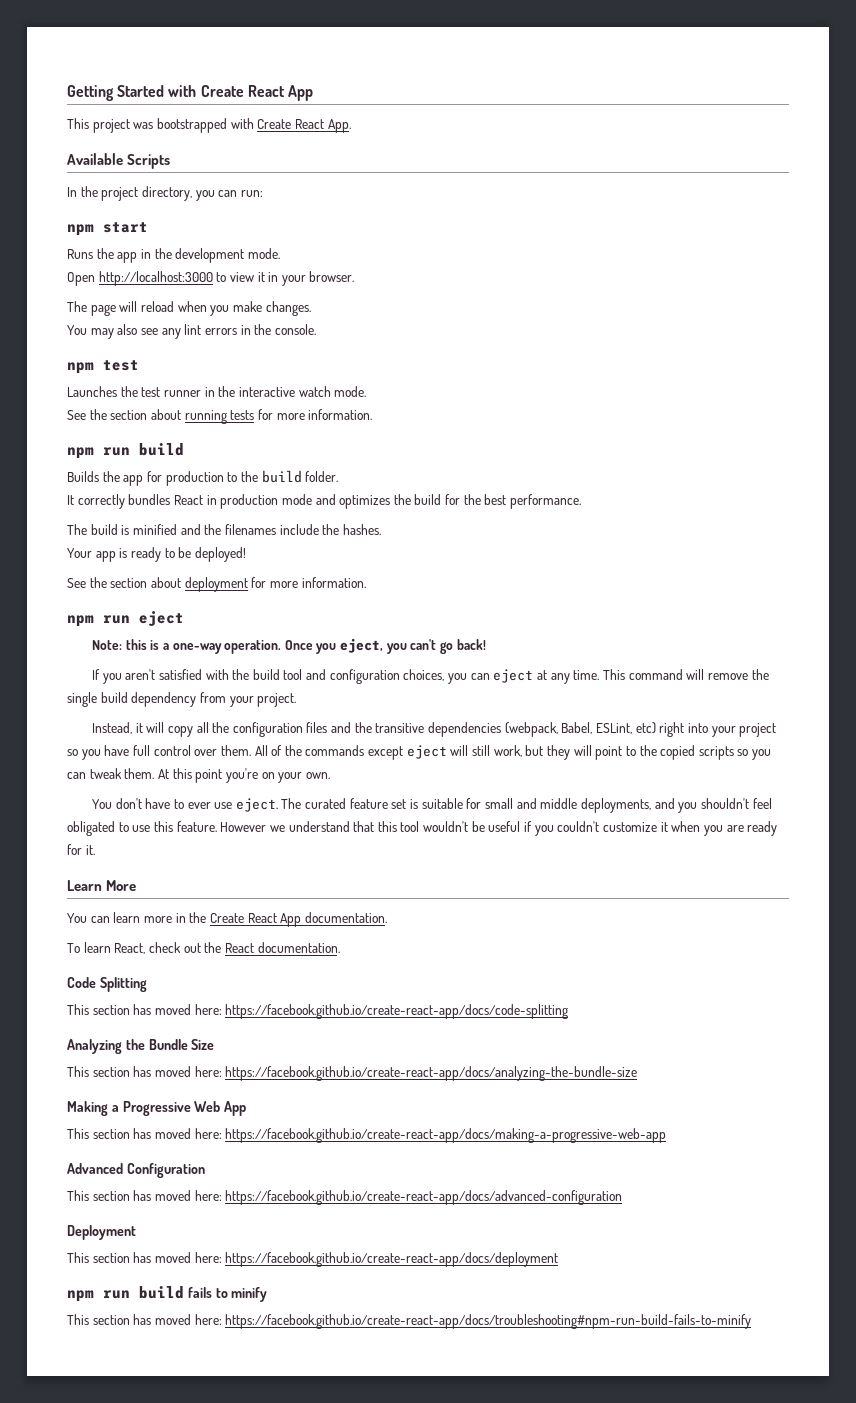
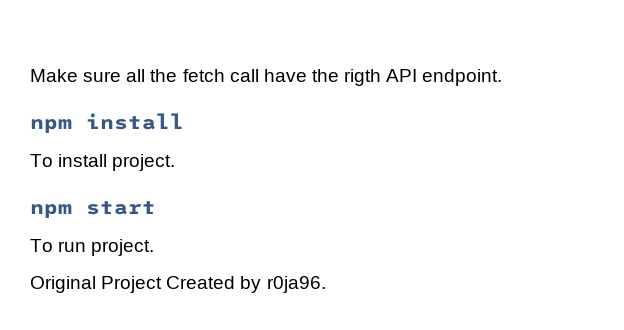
- Getting Started with Create React App
- This project was bootstrapped with Create React App.
- Available Scripts
- In the project directory, you can run:
+ Make sure all the fetch call have the rigth API endpoint.
+ npm install
+ To install project.
  npm start
- Runs the app in the development mode.
- Open http://localhost:3000 to view it in your browser.
- The page will reload when you make changes.
- You may also see any lint errors in the console.
- npm test
- Launches the test runner in the interactive watch mode.
- See the section about running tests for more information.
- npm run build
- Builds the app for production to the build folder.
- It correctly bundles React in production mode and optimizes the build for the best performance.
- The build is minified and the filenames include the hashes.
- Your app is ready to be deployed!
- See the section about deployment for more information.
- npm run eject
- Note: this is a one-way operation. Once you eject, you can't go back!
- If you aren't satisfied with the build tool and configuration choices, you can eject at any time. This command will remove the single build dependency from your project.
- Instead, it will copy all the configuration files and the transitive dependencies (webpack, Babel, ESLint, etc) right into your project so you have full control over them. All of the commands except eject will still work, but they will point to the copied scripts so you can tweak them. At this point you're on your own.
- You don't have to ever use eject. The curated feature set is suitable for small and middle deployments, and you shouldn't feel obligated to use this feature. However we understand that this tool wouldn't be useful if you couldn't customize it when you are ready for it.
- Learn More
- You can learn more in the Create React App documentation.
- To learn React, check out the React documentation.
- Code Splitting
- This section has moved here: https://facebook.github.io/create-react-app/docs/code-splitting
- Analyzing the Bundle Size
- This section has moved here: https://facebook.github.io/create-react-app/docs/analyzing-the-bundle-size
- Making a Progressive Web App
- This section has moved here: https://facebook.github.io/create-react-app/docs/making-a-progressive-web-app
- Advanced Configuration
- This section has moved here: https://facebook.github.io/create-react-app/docs/advanced-configuration
- Deployment
- This section has moved here: https://facebook.github.io/create-react-app/docs/deployment
- npm run build fails to minify
- This section has moved here: https://facebook.github.io/create-react-app/docs/troubleshooting#npm-run-build-fails-to-minify
+ To run project.
+ Original Project Created by r0ja96.

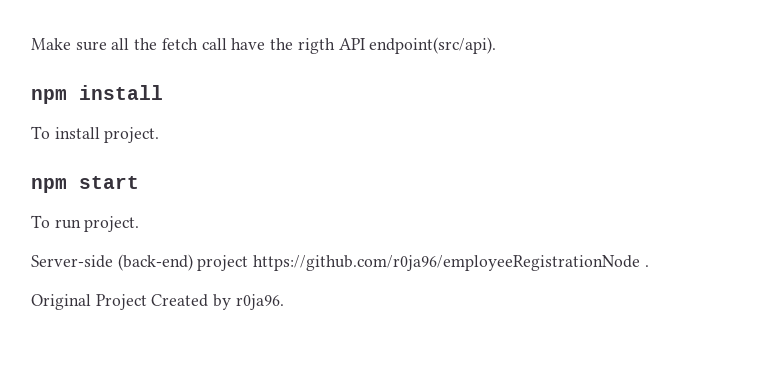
- Make sure all the fetch call have the rigth API endpoint.
+ Make sure all the fetch call have the rigth API endpoint(src/api).
+ Server-side (back-end) project https://github.com/r0ja96/employeeRegistrationNode .

